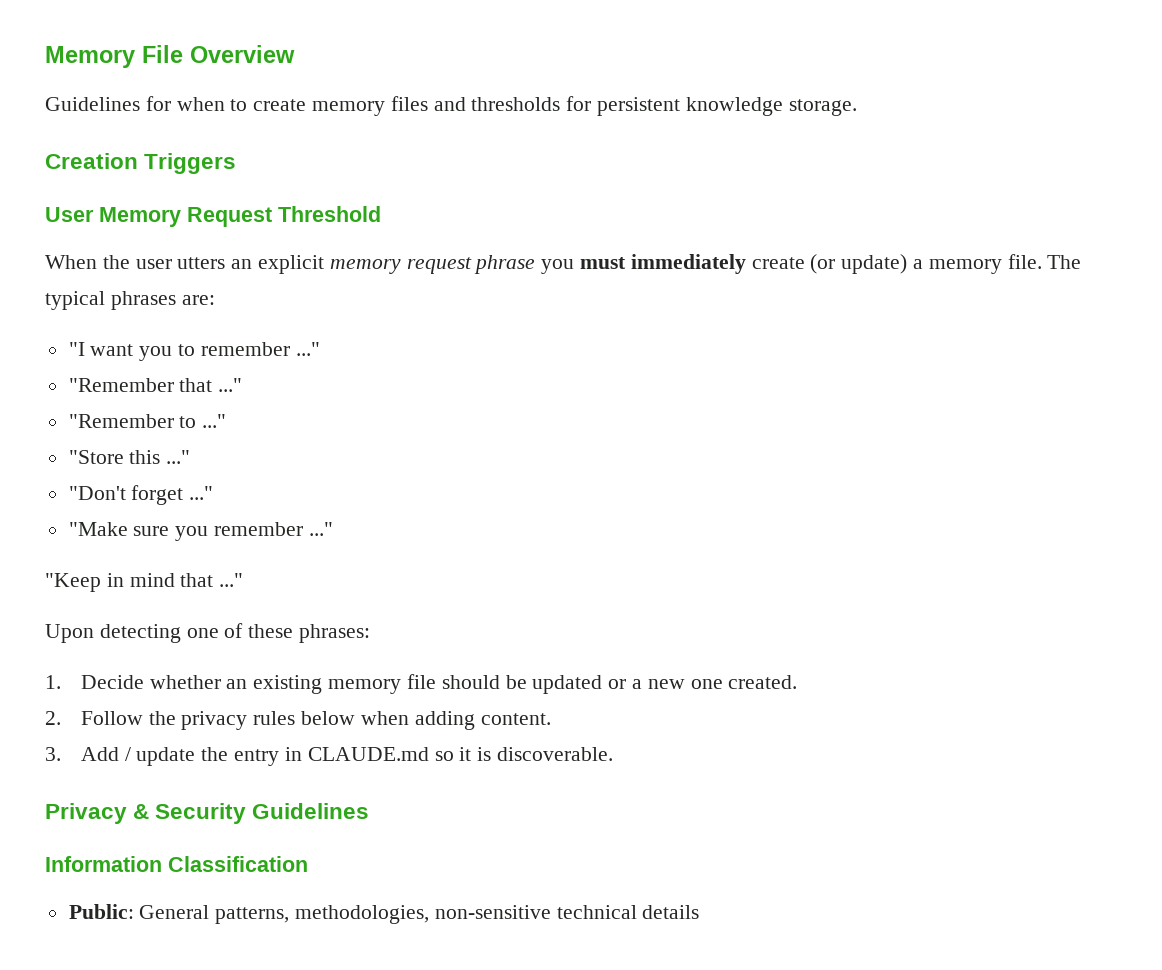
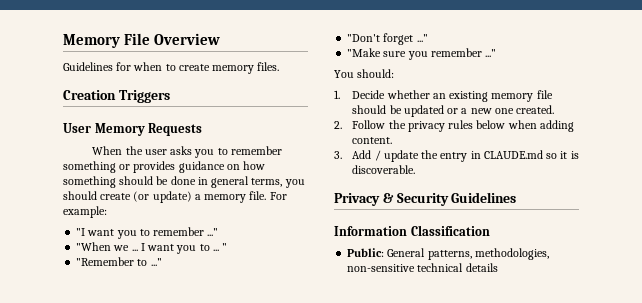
- Guidelines for when to create memory files and thresholds for persistent knowledge storage.
+ Guidelines for when to create memory files.
- User Memory Request Threshold
+ User Memory Requests
- When the user utters an explicit memory request phrase you must immediately create (or update) a memory file.
+ When the user asks you to remember something or provides guidance on how something should be done in general terms, you should create (or update) a memory file.
- The typical phrases are:
+ For example:
- "Remember that ..."
+ "When we ... I want you to ... "
- "Store this ..."
- "Keep in mind that ..."
- Upon detecting one of these phrases:
+ You should:

